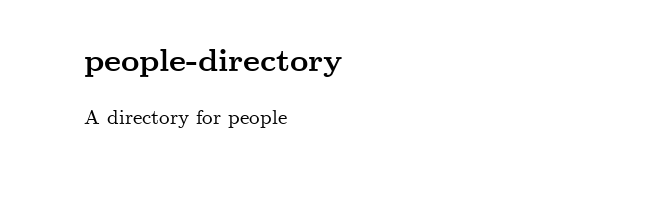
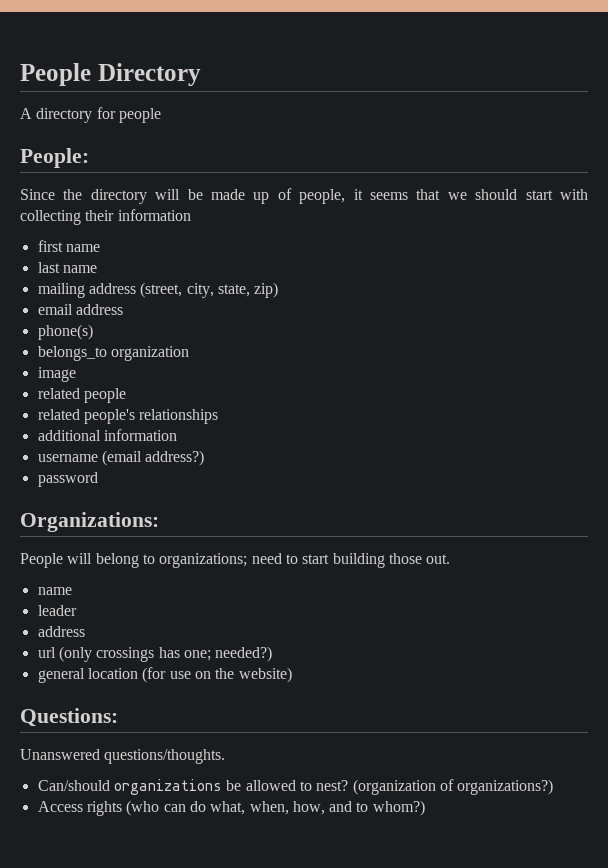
- people-directory
+ People Directory
+ People:
+ Since the directory will be made up of people, it seems that we should start with collecting their information
+ first name
+ last name
+ mailing address (street, city, state, zip)
+ email address
+ phone(s)
+ belongs_to organization
+ image
+ related people
+ related people's relationships
+ additional information
+ username (email address?)
+ password
+ Organizations:
+ People will belong to organizations; need to start building those out.
+ name
+ leader
+ address
+ url (only crossings has one; needed?)
+ general location (for use on the website)
+ Questions:
+ Unanswered questions/thoughts.
+ Can/should organizations be allowed to nest? (organization of organizations?)
+ Access rights (who can do what, when, how, and to whom?)

